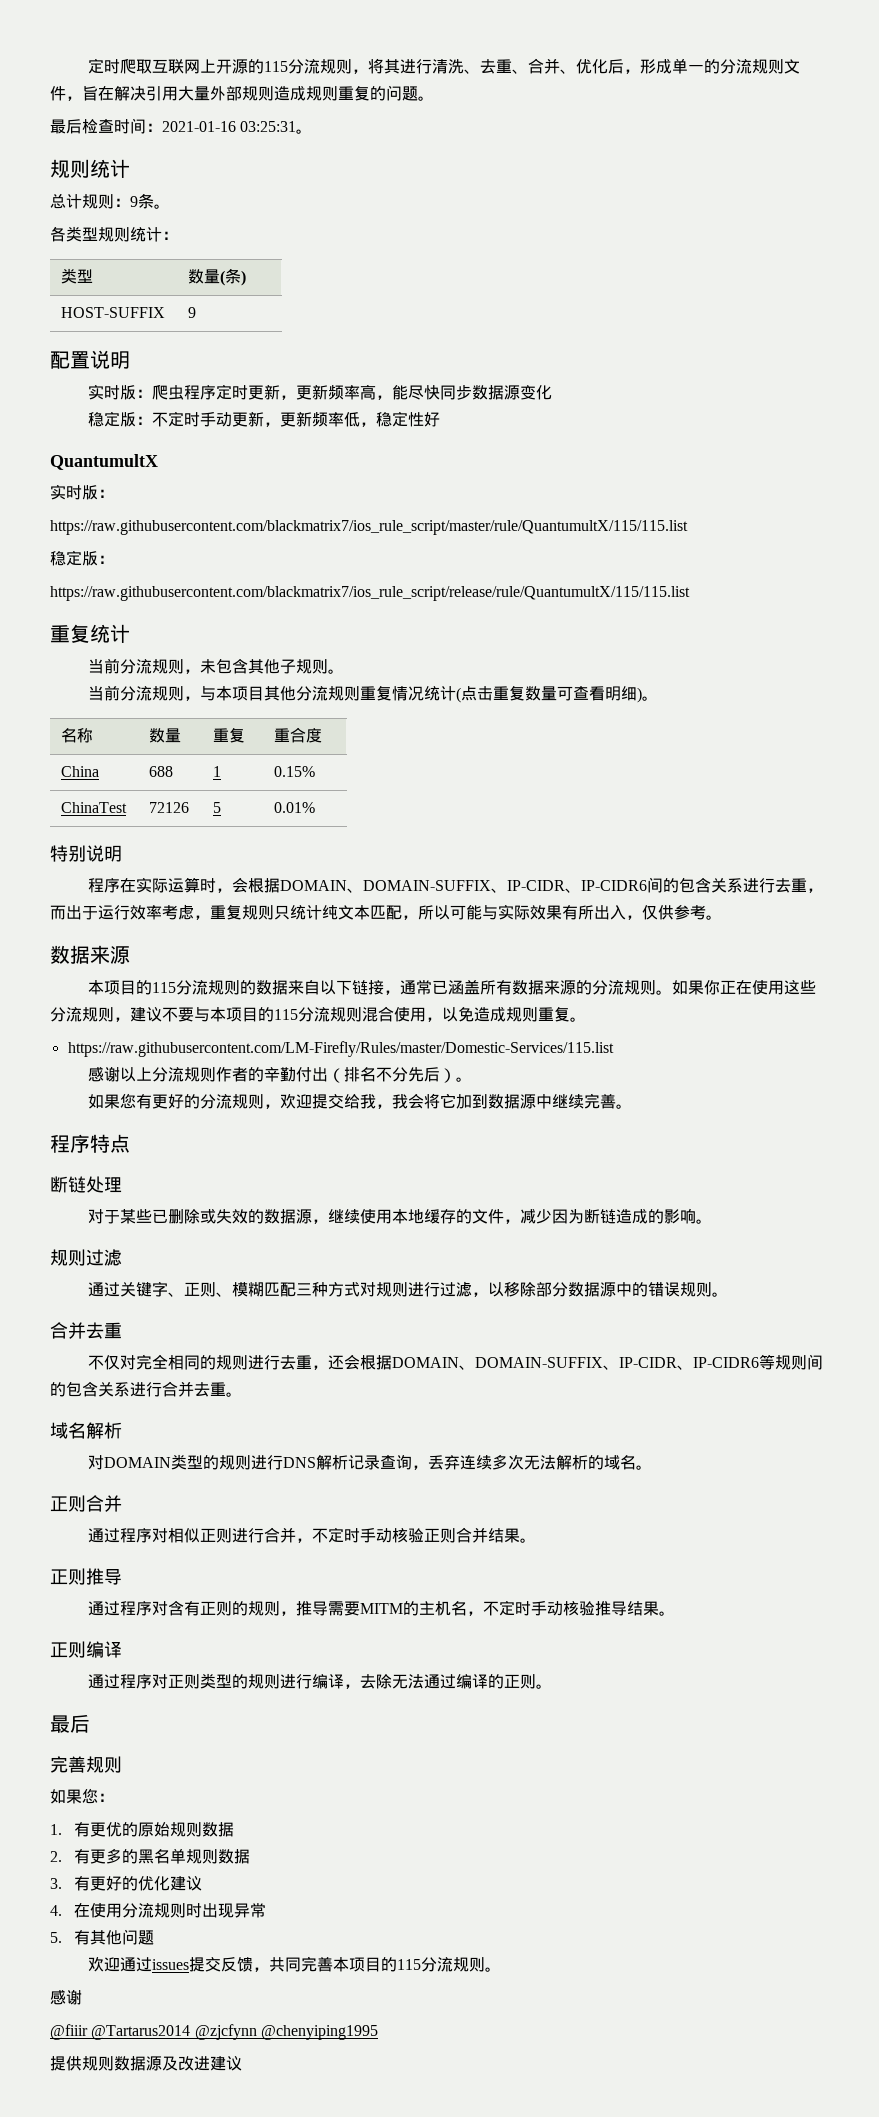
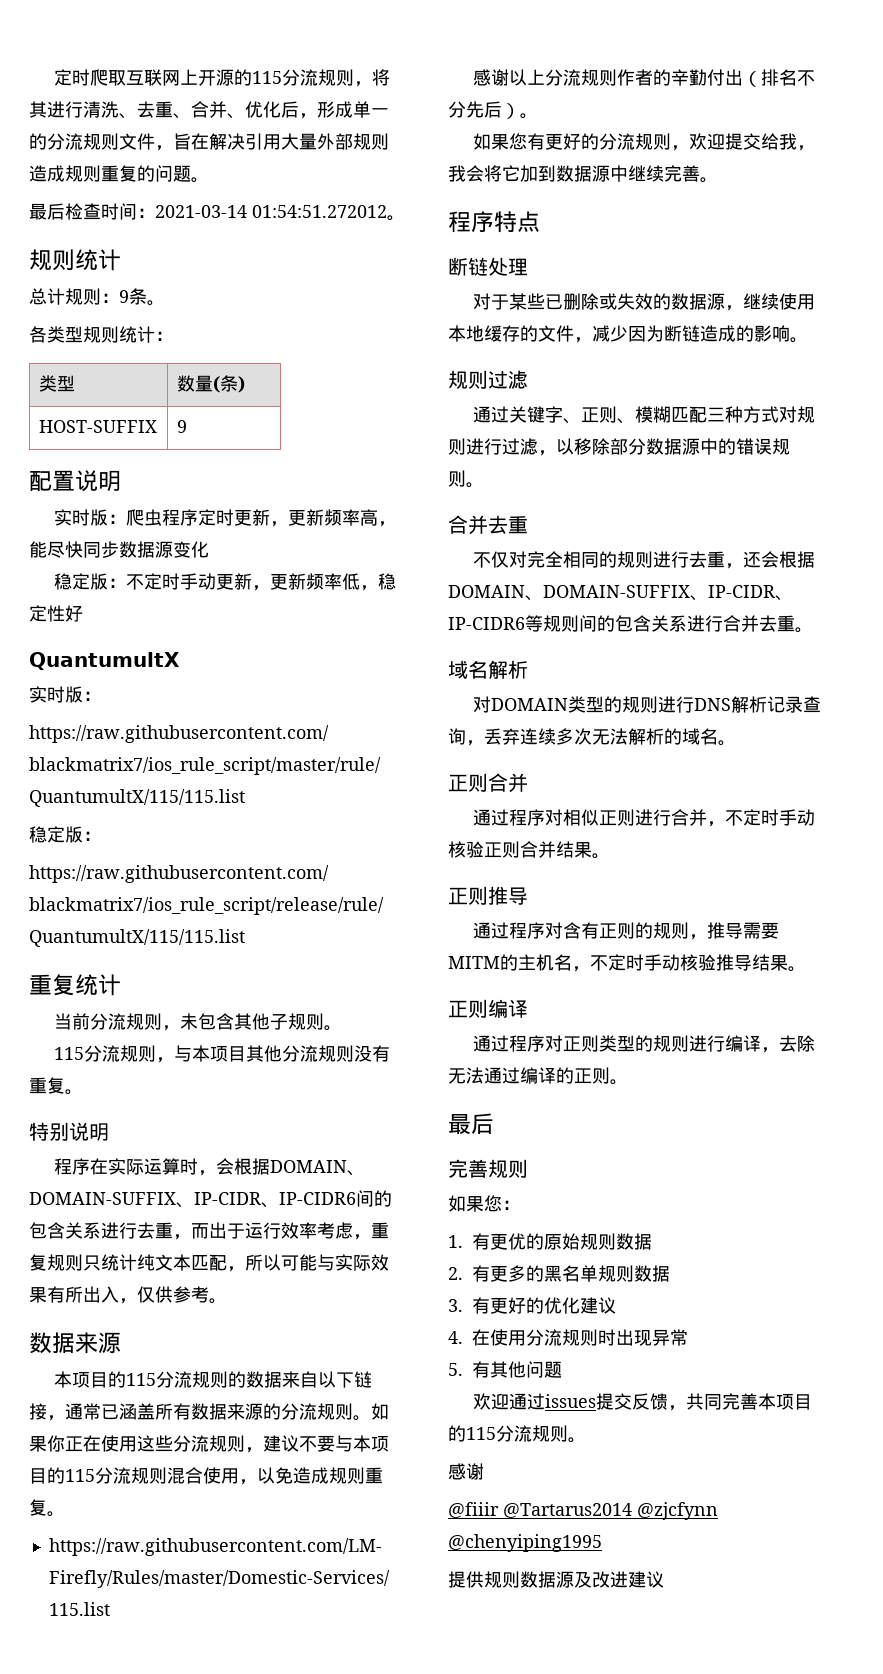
- 最后检查时间：2021-01-16 03:25:31。
+ 最后检查时间：2021-03-14 01:54:51.272012。
- 当前分流规则，与本项目其他分流规则重复情况统计(点击重复数量可查看明细)。
- 名称 | 数量 | 重复 | 重合度
- China | 688 | 1 | 0.15%
- ChinaTest | 72126 | 5 | 0.01%
+ 115分流规则，与本项目其他分流规则没有重复。

